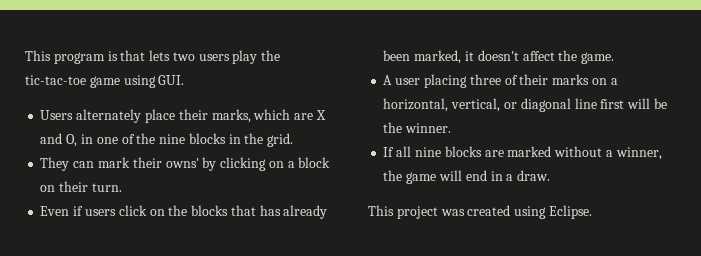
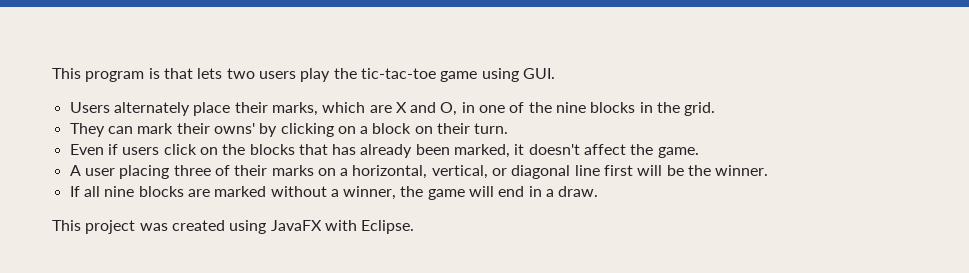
- This project was created using Eclipse.
+ This project was created using JavaFX with Eclipse.

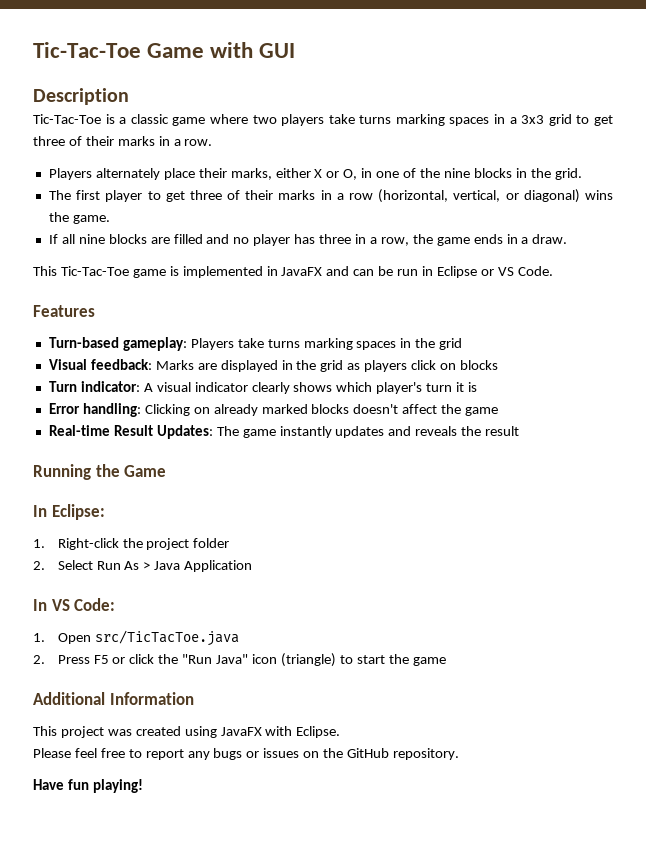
- This program is that lets two users play the tic-tac-toe game using GUI.
- Users alternately place their marks, which are X and O, in one of the nine blocks in the grid.
+ Tic-Tac-Toe Game with GUI
+ Description
+ Tic-Tac-Toe is a classic game where two players take turns marking spaces in a 3x3 grid to get three of their marks in a row.
+ Players alternately place their marks, either X or O, in one of the nine blocks in the grid.
- They can mark their owns' by clicking on a block on their turn.
- Even if users click on the blocks that has already been marked, it doesn't affect the game.
- A user placing three of their marks on a horizontal, vertical, or diagonal line first will be the winner.
+ The first player to get three of their marks in a row (horizontal, vertical, or diagonal) wins the game.
- If all nine blocks are marked without a winner, the game will end in a draw.
+ If all nine blocks are filled and no player has three in a row, the game ends in a draw.
+ This Tic-Tac-Toe game is implemented in JavaFX and can be run in Eclipse or VS Code.
+ Features
+ Turn-based gameplay: Players take turns marking spaces in the grid
+ Visual feedback: Marks are displayed in the grid as players click on blocks
+ Turn indicator: A visual indicator clearly shows which player's turn it is
+ Error handling: Clicking on already marked blocks doesn't affect the game
+ Real-time Result Updates: The game instantly updates and reveals the result
+ Running the Game
+ In Eclipse:
+ 1. Right-click the project folder
+ 2. Select Run As > Java Application
+ In VS Code:
+ 1. Open src/TicTacToe.java
+ 2. Press F5 or click the "Run Java" icon (triangle) to start the game
+ Additional Information
+ Please feel free to report any bugs or issues on the GitHub repository.
+ Have fun playing!

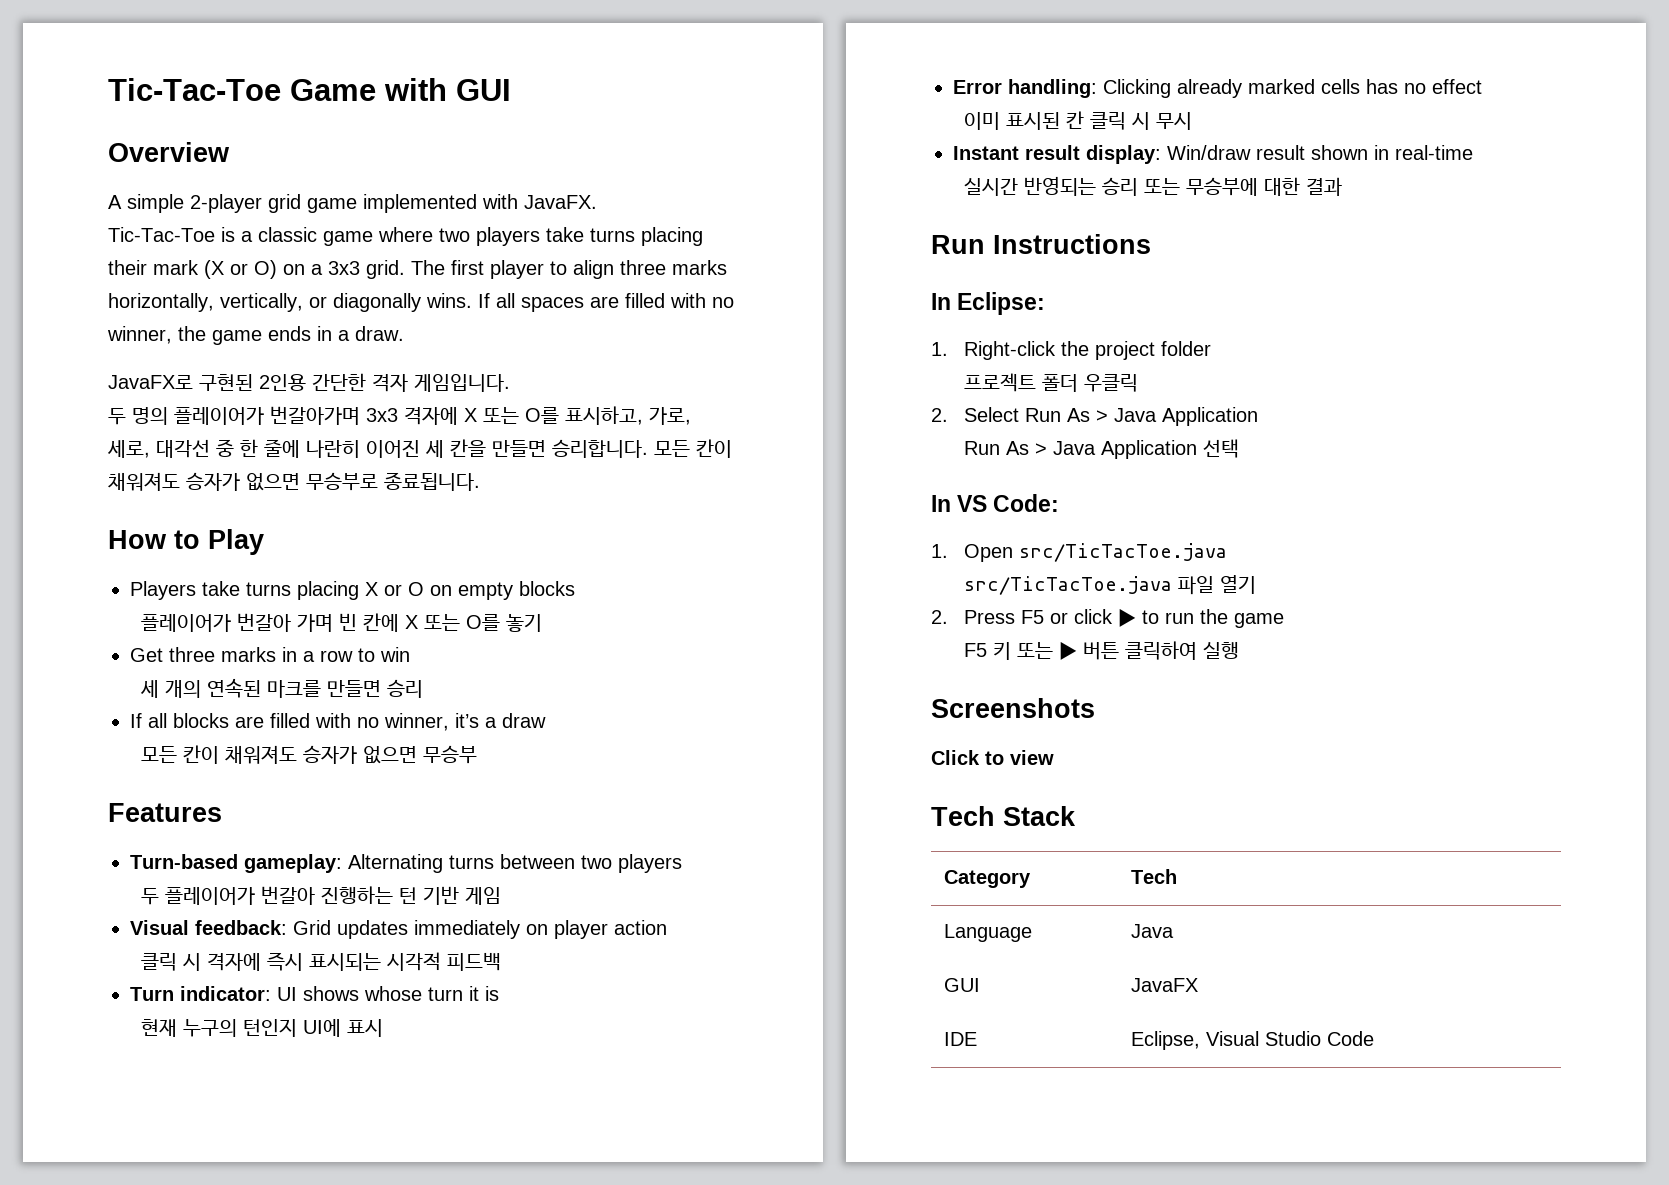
- Description
+ Overview
+ A simple 2-player grid game implemented with JavaFX.
- Tic-Tac-Toe is a classic game where two players take turns marking spaces in a 3x3 grid to get three of their marks in a row.
- Players alternately place their marks, either X or O, in one of the nine blocks in the grid.
- The first player to get three of their marks in a row (horizontal, vertical, or diagonal) wins the game.
- If all nine blocks are filled and no player has three in a row, the game ends in a draw.
+ Tic-Tac-Toe is a classic game where two players take turns placing their mark (X or O) on a 3x3 grid. The first player to align three marks horizontally, vertically, or diagonally wins. If all spaces are filled with no winner, the game ends in a draw.
- This Tic-Tac-Toe game is implemented in JavaFX and can be run in Eclipse or VS Code.
+ JavaFX로 구현된 2인용 간단한 격자 게임입니다.
+ 두 명의 플레이어가 번갈아가며 3x3 격자에 X 또는 O를 표시하고, 가로, 세로, 대각선 중 한 줄에 나란히 이어진 세 칸을 만들면 승리합니다. 모든 칸이 채워져도 승자가 없으면 무승부로 종료됩니다.
+ How to Play
+ Players take turns placing X or O on empty blocks
+ 플레이어가 번갈아 가며 빈 칸에 X 또는 O를 놓기
+ Get three marks in a row to win
+ 세 개의 연속된 마크를 만들면 승리
+ If all blocks are filled with no winner, it’s a draw
+ 모든 칸이 채워져도 승자가 없으면 무승부
  Features
- Turn-based gameplay: Players take turns marking spaces in the grid
- Visual feedback: Marks are displayed in the grid as players click on blocks
- Turn indicator: A visual indicator clearly shows which player's turn it is
+ Turn-based gameplay: Alternating turns between two players
+ 두 플레이어가 번갈아 진행하는 턴 기반 게임
+ Visual feedback: Grid updates immediately on player action
+ 클릭 시 격자에 즉시 표시되는 시각적 피드백
+ Turn indicator: UI shows whose turn it is
+ 현재 누구의 턴인지 UI에 표시
- Error handling: Clicking on already marked blocks doesn't affect the game
- Real-time Result Updates: The game instantly updates and reveals the result
- Running the Game
+ Error handling: Clicking already marked cells has no effect
+ 이미 표시된 칸 클릭 시 무시
+ Instant result display: Win/draw result shown in real-time
+ 실시간 반영되는 승리 또는 무승부에 대한 결과
+ Run Instructions
+ 프로젝트 폴더 우클릭
+ Run As > Java Application 선택
+ src/TicTacToe.java 파일 열기
- 2. Press F5 or click the "Run Java" icon (triangle) to start the game
- Additional Information
- This project was created using JavaFX with Eclipse.
- Please feel free to report any bugs or issues on the GitHub repository.
- Have fun playing!
+ 2. Press F5 or click ▶ to run the game
+ F5 키 또는 ▶ 버튼 클릭하여 실행
+ Screenshots
+ Click to view
+ Tech Stack
+ Category | Tech
+ Language | Java
+ GUI | JavaFX
+ IDE | Eclipse, Visual Studio Code

